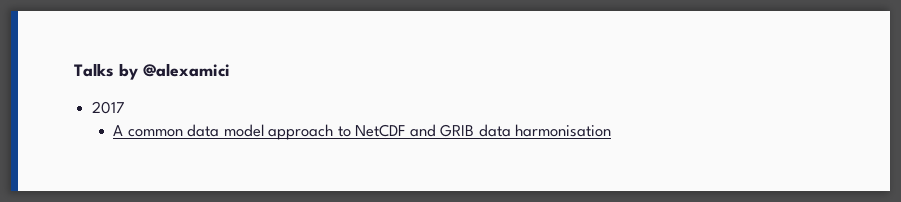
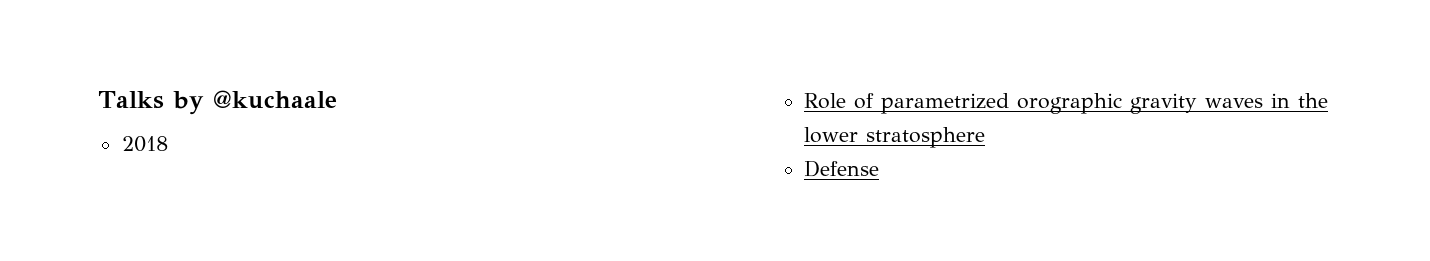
- Talks by @alexamici
- 2017
- A common data model approach to NetCDF and GRIB data harmonisation
+ Talks by @kuchaale
+ 2018
+ Role of parametrized orographic gravity waves in the lower stratosphere
+ Defense

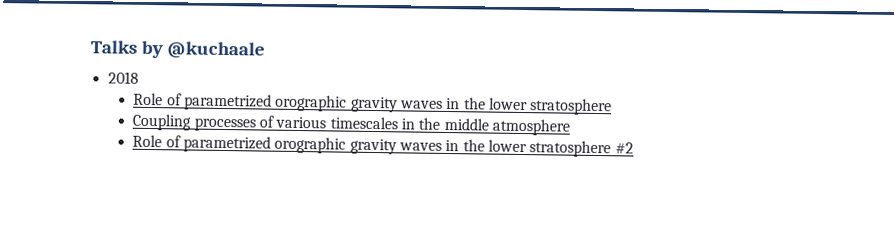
- Defense
+ Coupling processes of various timescales in the middle atmosphere
+ Role of parametrized orographic gravity waves in the lower stratosphere #2

